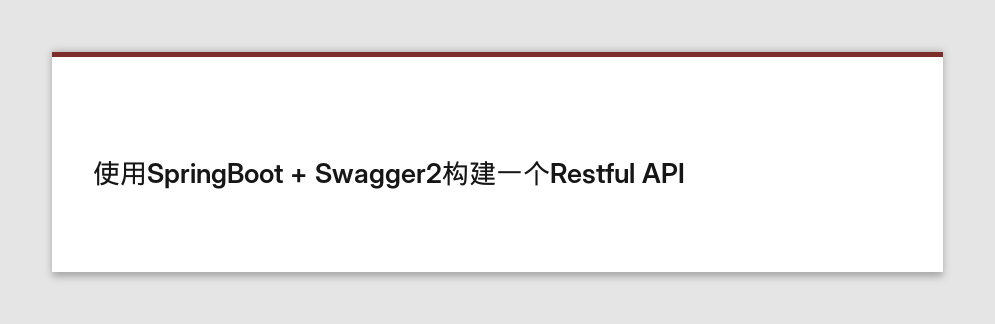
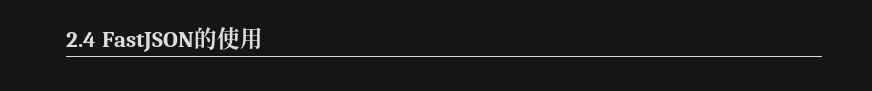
- 使用SpringBoot + Swagger2构建一个Restful API
+ 2.4 FastJSON的使用

